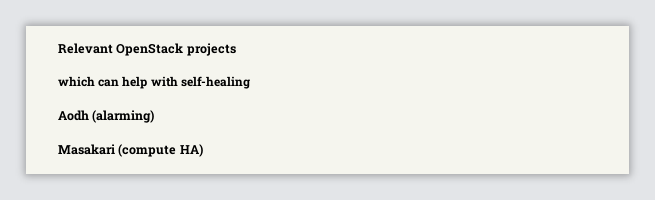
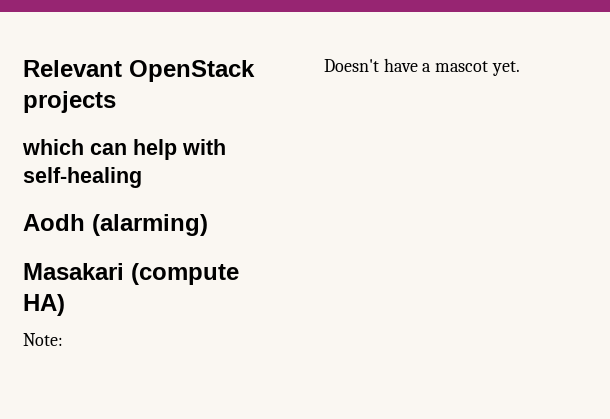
+ Note:
+ Doesn't have a mascot yet.

